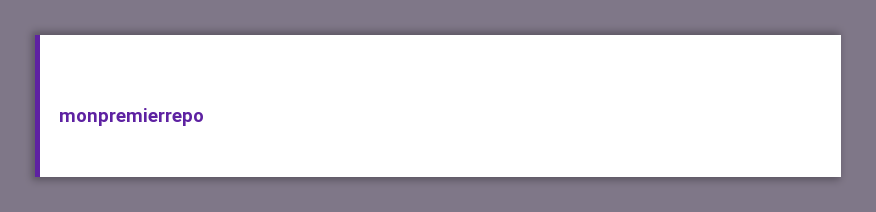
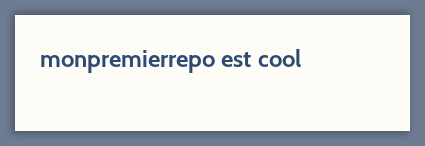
- monpremierrepo
+ monpremierrepo est cool

